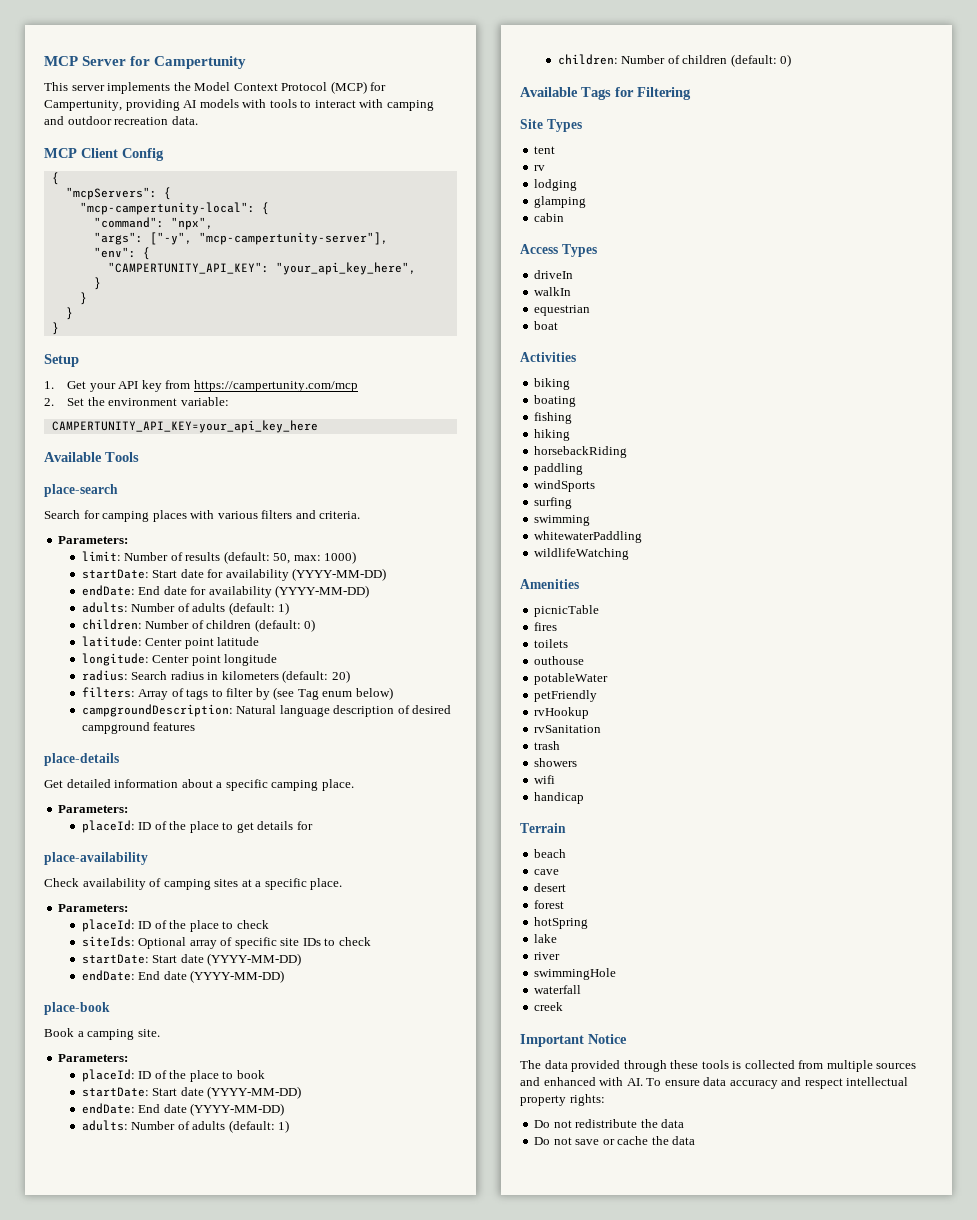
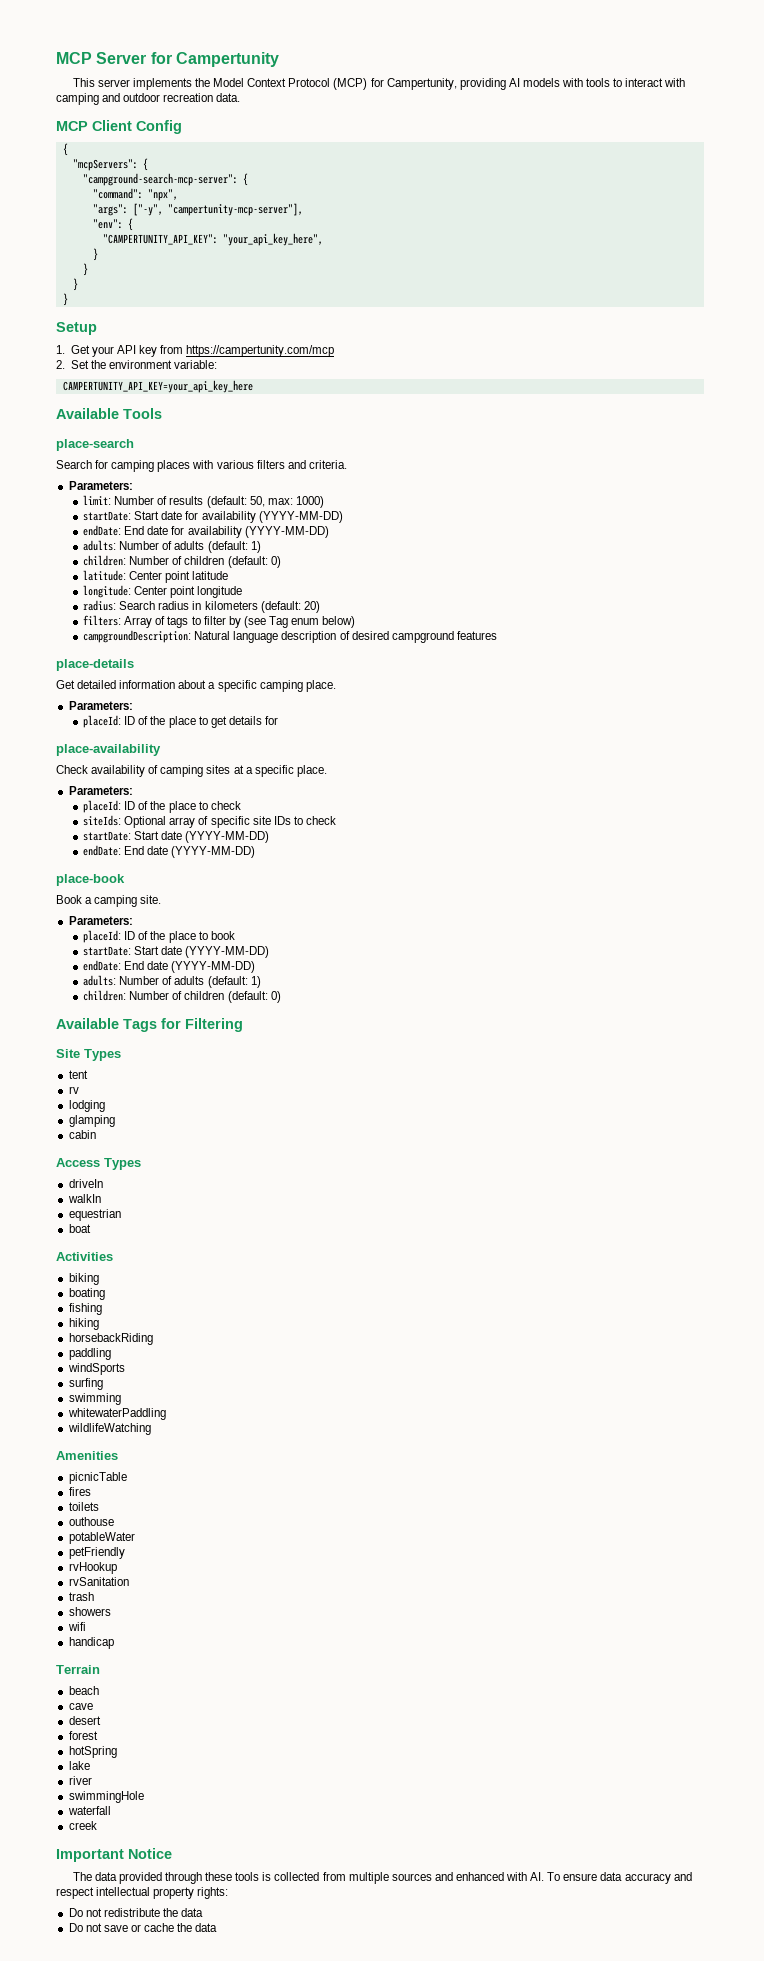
- "mcp-campertunity-local": {
+ "campground-search-mcp-server": {
- "args": ["-y", "mcp-campertunity-server"],
+ "args": ["-y", "campertunity-mcp-server"],

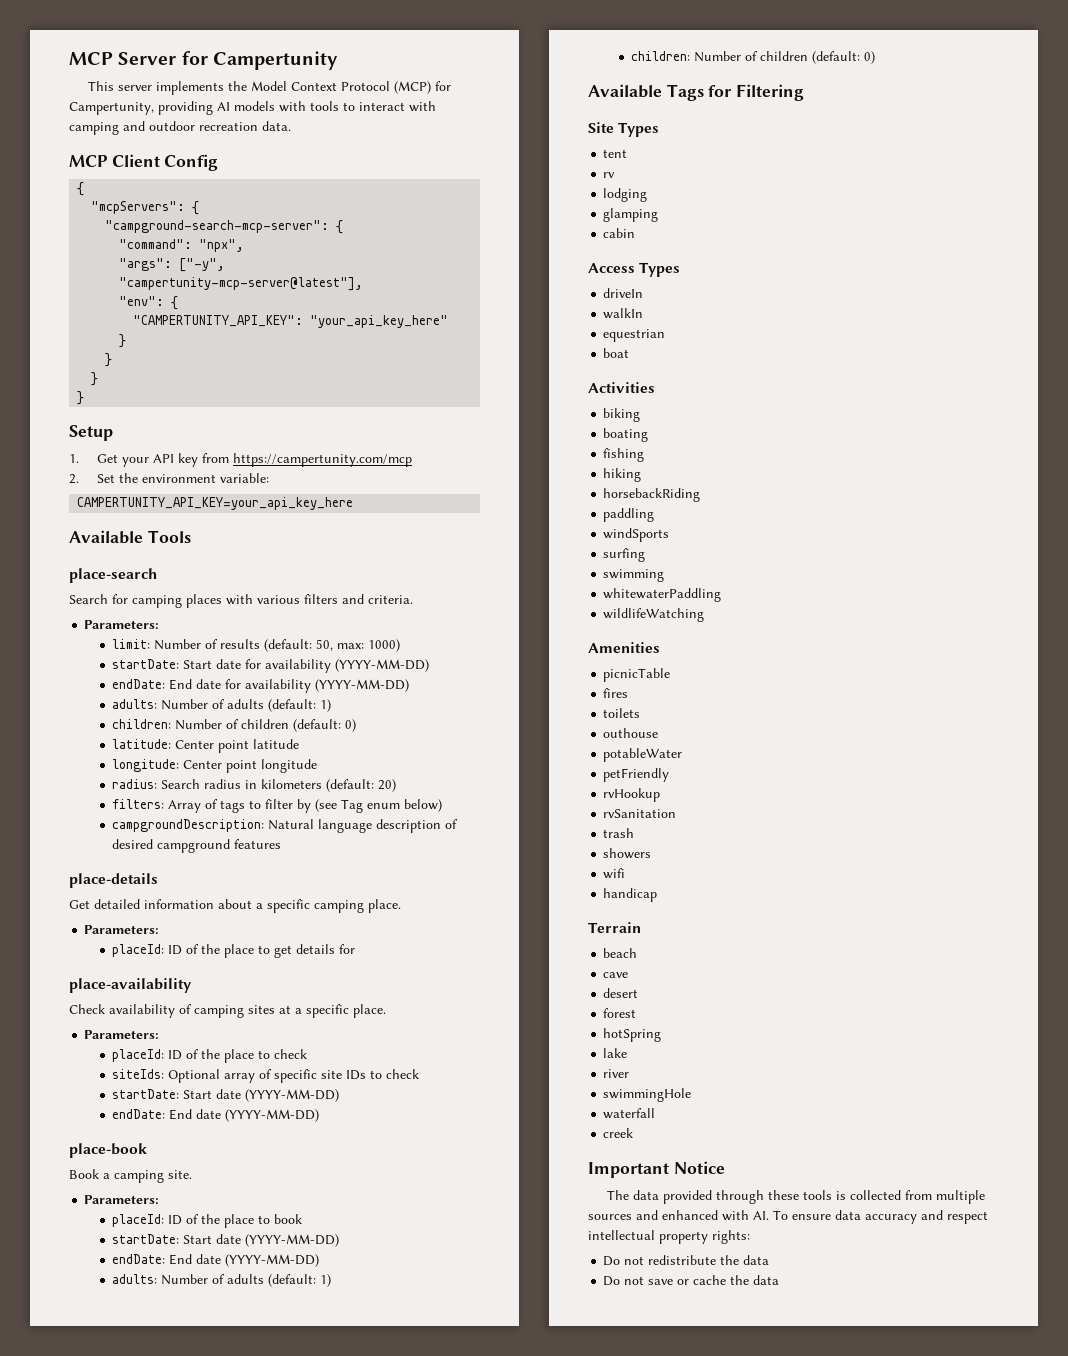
- "args": ["-y", "campertunity-mcp-server"],
+ "args": ["-y", "campertunity-mcp-server@latest"],
- "CAMPERTUNITY_API_KEY": "your_api_key_here",
+ "CAMPERTUNITY_API_KEY": "your_api_key_here"

